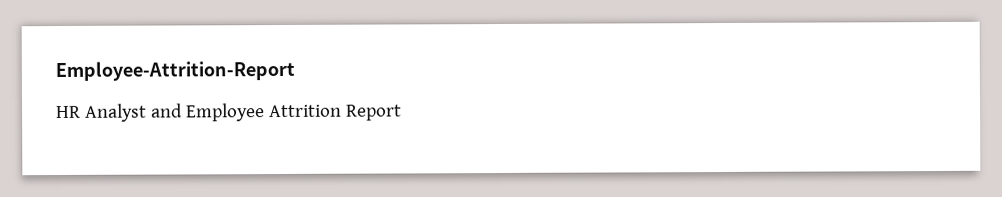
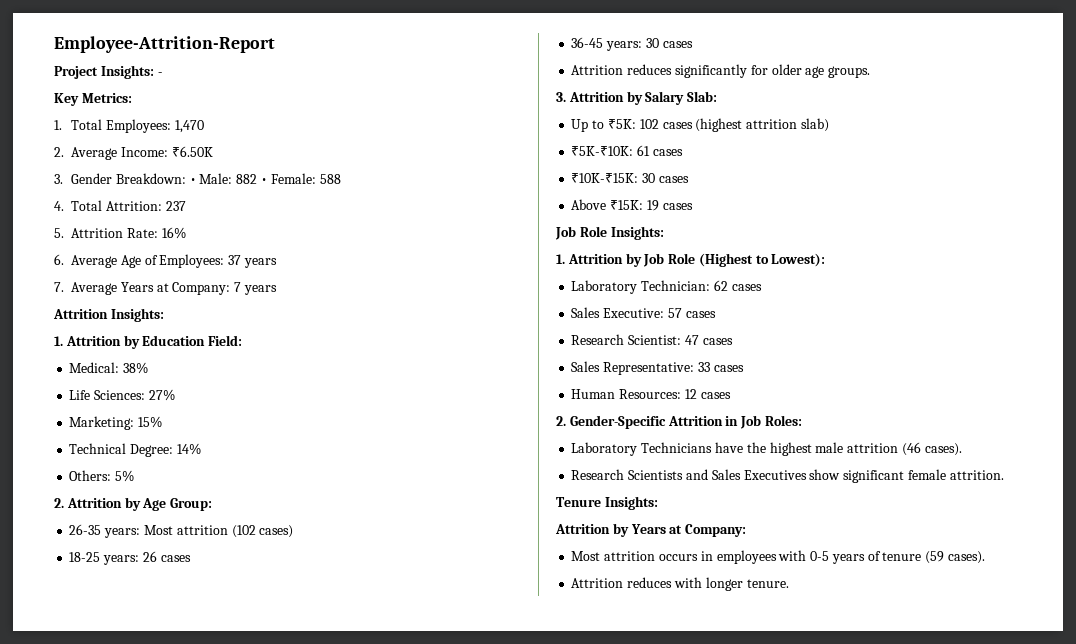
- HR Analyst and Employee Attrition Report
+ Project Insights: -
+ Key Metrics:
+ 1. Total Employees: 1,470
+ 2. Average Income: ₹6.50K
+ 3. Gender Breakdown: • Male: 882 • Female: 588
+ 4. Total Attrition: 237
+ 5. Attrition Rate: 16%
+ 6. Average Age of Employees: 37 years
+ 7. Average Years at Company: 7 years
+ Attrition Insights:
+ 1. Attrition by Education Field:
+ Medical: 38%
+ Life Sciences: 27%
+ Marketing: 15%
+ Technical Degree: 14%
+ Others: 5%
+ 2. Attrition by Age Group:
+ 26-35 years: Most attrition (102 cases)
+ 18-25 years: 26 cases
+ 36-45 years: 30 cases
+ Attrition reduces significantly for older age groups.
+ 3. Attrition by Salary Slab:
+ Up to ₹5K: 102 cases (highest attrition slab)
+ ₹5K-₹10K: 61 cases
+ ₹10K-₹15K: 30 cases
+ Above ₹15K: 19 cases
+ Job Role Insights:
+ 1. Attrition by Job Role (Highest to Lowest):
+ Laboratory Technician: 62 cases
+ Sales Executive: 57 cases
+ Research Scientist: 47 cases
+ Sales Representative: 33 cases
+ Human Resources: 12 cases
+ 2. Gender-Specific Attrition in Job Roles:
+ Laboratory Technicians have the highest male attrition (46 cases).
+ Research Scientists and Sales Executives show significant female attrition.
+ Tenure Insights:
+ Attrition by Years at Company:
+ Most attrition occurs in employees with 0-5 years of tenure (59 cases).
+ Attrition reduces with longer tenure.

